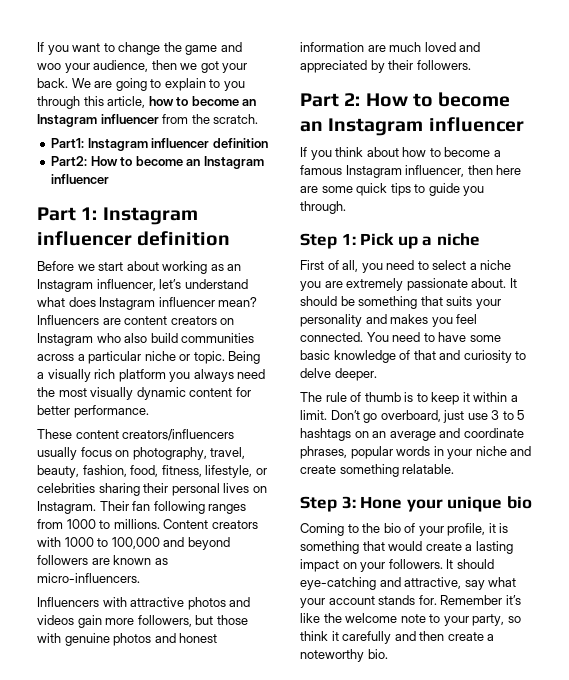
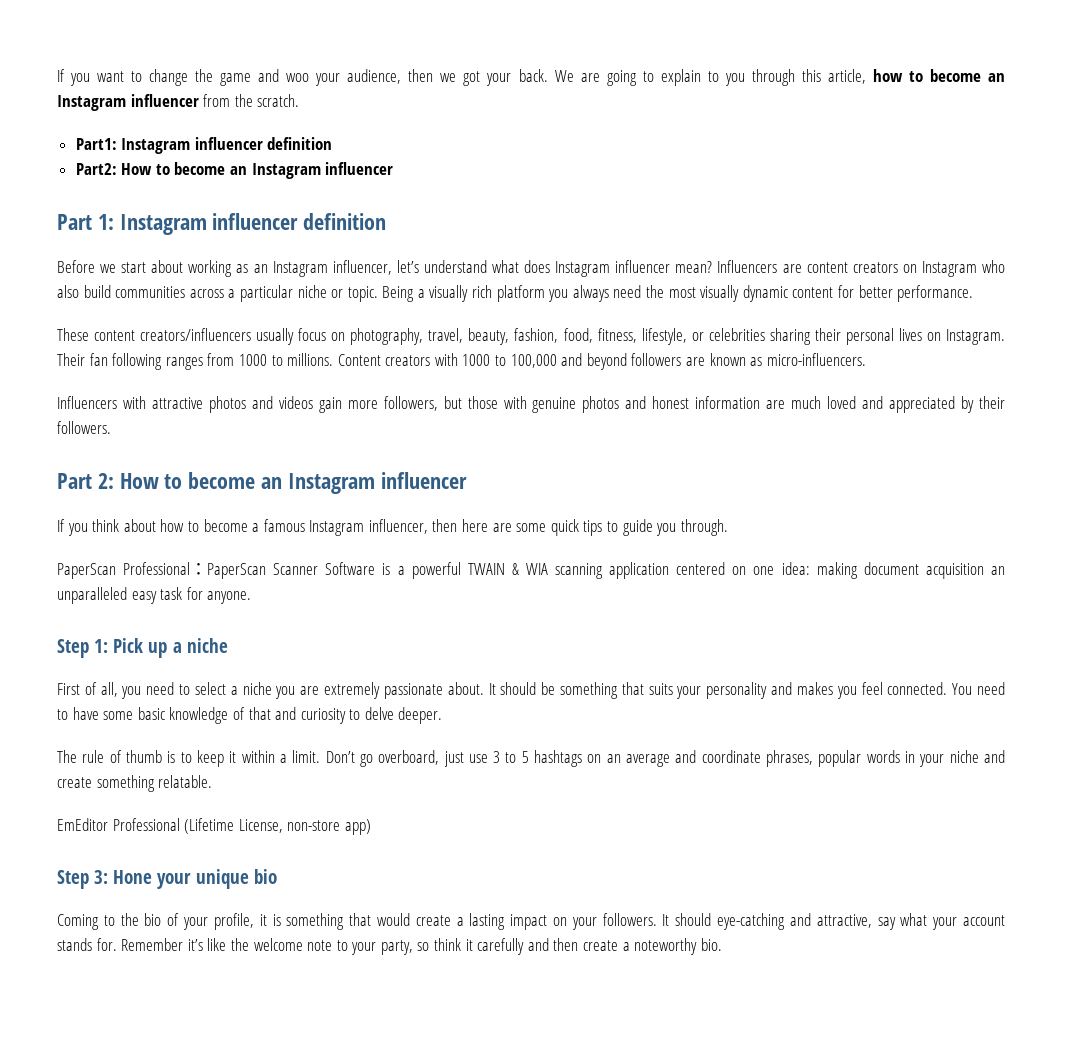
+ PaperScan Professional：PaperScan Scanner Software is a powerful TWAIN & WIA scanning application centered on one idea: making document acquisition an unparalleled easy task for anyone.
+ EmEditor Professional (Lifetime License, non-store app)

